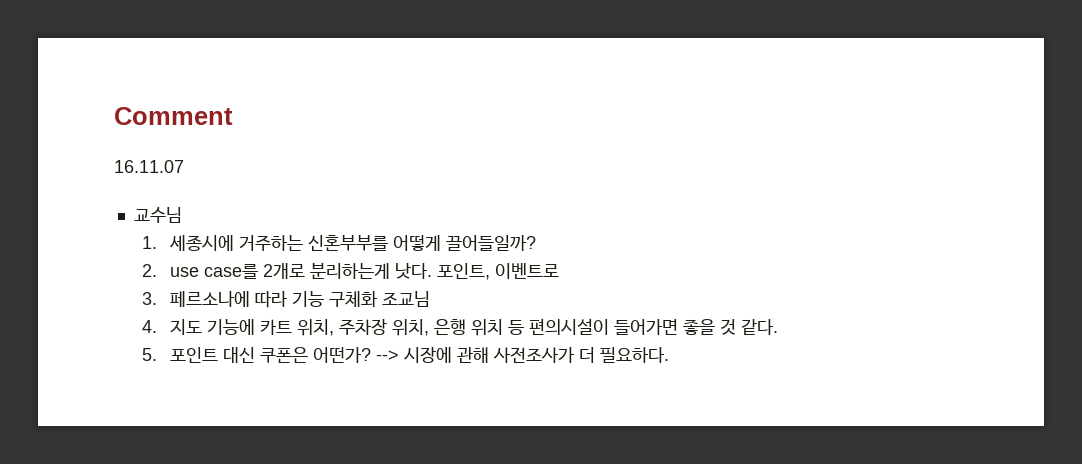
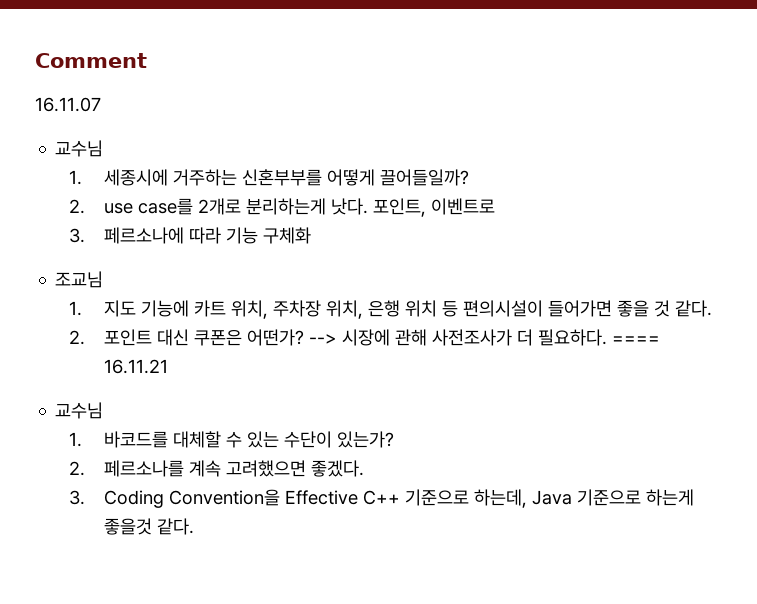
- 3. 페르소나에 따라 기능 구체화 조교님
+ 3. 페르소나에 따라 기능 구체화
+ 조교님
- 4. 지도 기능에 카트 위치, 주차장 위치, 은행 위치 등 편의시설이 들어가면 좋을 것 같다.
+ 1. 지도 기능에 카트 위치, 주차장 위치, 은행 위치 등 편의시설이 들어가면 좋을 것 같다.
- 5. 포인트 대신 쿠폰은 어떤가?
+ 2. 포인트 대신 쿠폰은 어떤가?
+ ==== 16.11.21
+ 교수님
+ 1. 바코드를 대체할 수 있는 수단이 있는가?
+ 2. 페르소나를 계속 고려했으면 좋겠다.
+ 3. Coding Convention을 Effective C++ 기준으로 하는데, Java 기준으로 하는게 좋을것 같다.

